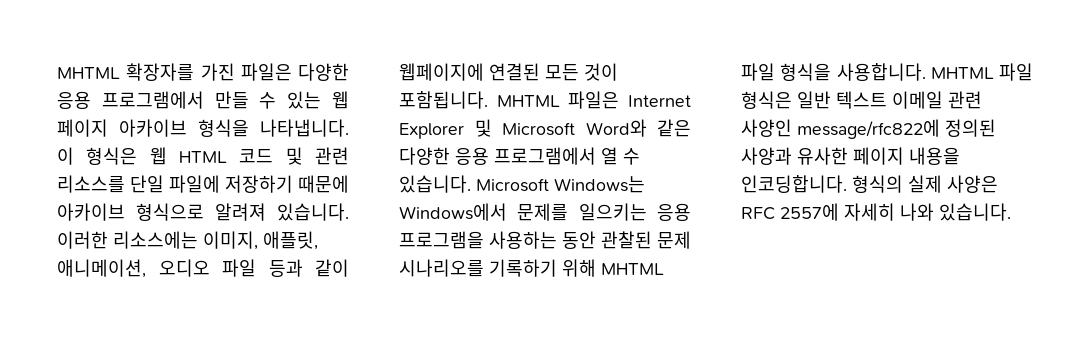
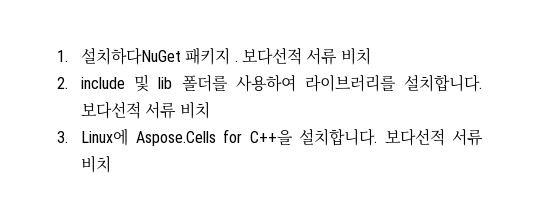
- MHTML 확장자를 가진 파일은 다양한 응용 프로그램에서 만들 수 있는 웹 페이지 아카이브 형식을 나타냅니다. 이 형식은 웹 HTML 코드 및 관련 리소스를 단일 파일에 저장하기 때문에 아카이브 형식으로 알려져 있습니다. 이러한 리소스에는 이미지, 애플릿, 애니메이션, 오디오 파일 등과 같이 웹페이지에 연결된 모든 것이 포함됩니다. MHTML 파일은 Internet Explorer 및 Microsoft Word와 같은 다양한 응용 프로그램에서 열 수 있습니다. Microsoft Windows는 Windows에서 문제를 일으키는 응용 프로그램을 사용하는 동안 관찰된 문제 시나리오를 기록하기 위해 MHTML 파일 형식을 사용합니다. MHTML 파일 형식은 일반 텍스트 이메일 관련 사양인 message/rfc822에 정의된 사양과 유사한 페이지 내용을 인코딩합니다. 형식의 실제 사양은 RFC 2557에 자세히 나와 있습니다.
+ 1. 설치하다NuGet 패키지 . 보다선적 서류 비치
+ 2. include 및 lib 폴더를 사용하여 라이브러리를 설치합니다. 보다선적 서류 비치
+ 3. Linux에 Aspose.Cells for C++을 설치합니다. 보다선적 서류 비치

